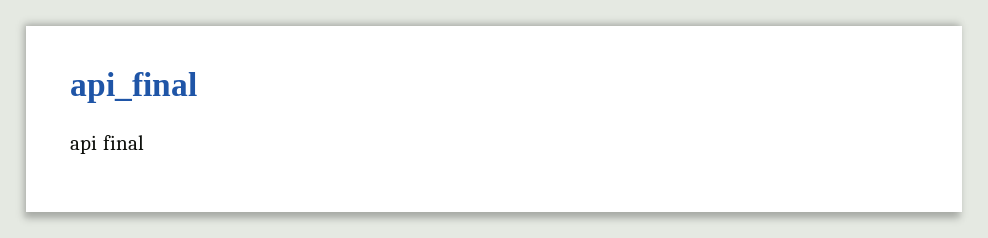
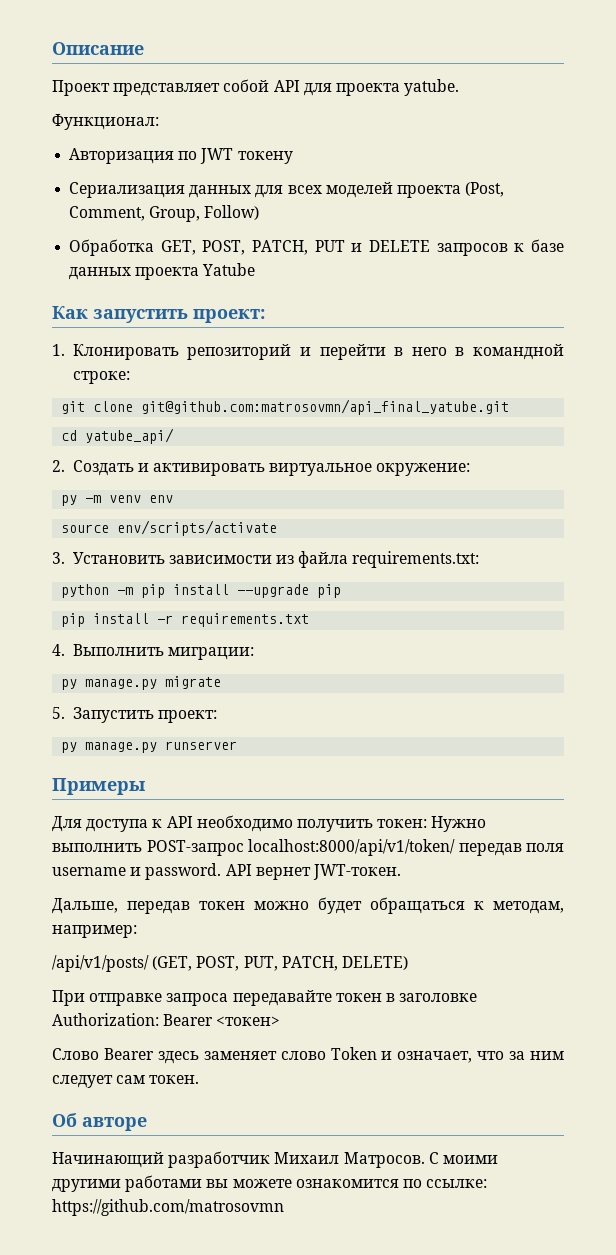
- api_final
- api final
+ Описание
+ Проект представляет собой API для проекта yatube.
+ Функционал:
+ Авторизация по JWT токену
+ Сериализация данных для всех моделей проекта (Post, Comment, Group, Follow)
+ Обработка GET, POST, PATCH, PUT и DELETE запросов к базе данных проекта Yatube
+ Как запустить проект:
+ 1. Клонировать репозиторий и перейти в него в командной строке:
+ git clone git@github.com:matrosovmn/api_final_yatube.git
+ cd yatube_api/
+ 2. Cоздать и активировать виртуальное окружение:
+ py -m venv env
+ source env/scripts/activate
+ 3. Установить зависимости из файла requirements.txt:
+ python -m pip install --upgrade pip
+ pip install -r requirements.txt
+ 4. Выполнить миграции:
+ py manage.py migrate
+ 5. Запустить проект:
+ py manage.py runserver
+ Примеры
+ Для доступа к API необходимо получить токен: Нужно выполнить POST-запрос localhost:8000/api/v1/token/ передав поля username и password. API вернет JWT-токен.
+ Дальше, передав токен можно будет обращаться к методам, например:
+ /api/v1/posts/ (GET, POST, PUT, PATCH, DELETE)
+ При отправке запроса передавайте токен в заголовке Authorization: Bearer <токен>
+ Слово Bearer здесь заменяет слово Token и означает, что за ним следует сам токен.
+ Об авторе
+ Начинающий разработчик Михаил Матросов. С моими другими работами вы можете ознакомится по ссылке: https://github.com/matrosovmn

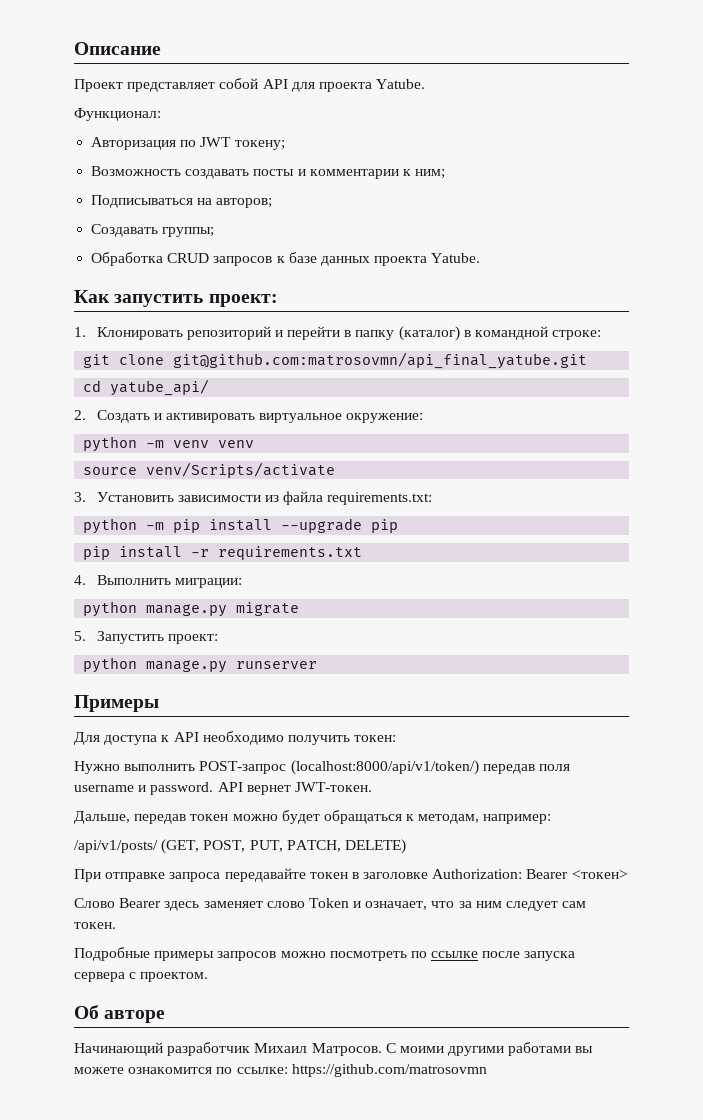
- Проект представляет собой API для проекта yatube.
+ Проект представляет собой API для проекта Yatube.
- Авторизация по JWT токену
- Сериализация данных для всех моделей проекта (Post, Comment, Group, Follow)
- Обработка GET, POST, PATCH, PUT и DELETE запросов к базе данных проекта Yatube
+ Авторизация по JWT токену;
+ Возможность создавать посты и комментарии к ним;
+ Подписываться на авторов;
+ Создавать группы;
+ Обработка CRUD запросов к базе данных проекта Yatube.
- 1. Клонировать репозиторий и перейти в него в командной строке:
+ 1. Клонировать репозиторий и перейти в папку (каталог) в командной строке:
- py -m venv env
+ python -m venv venv
- source env/scripts/activate
+ source venv/Scripts/activate
- py manage.py migrate
+ python manage.py migrate
- py manage.py runserver
+ python manage.py runserver
- Для доступа к API необходимо получить токен: Нужно выполнить POST-запрос localhost:8000/api/v1/token/ передав поля username и password.
+ Для доступа к API необходимо получить токен:
+ Нужно выполнить POST-запрос (localhost:8000/api/v1/token/) передав поля username и password.
+ Подробные примеры запросов можно посмотреть по ссылке после запуска сервера с проектом.

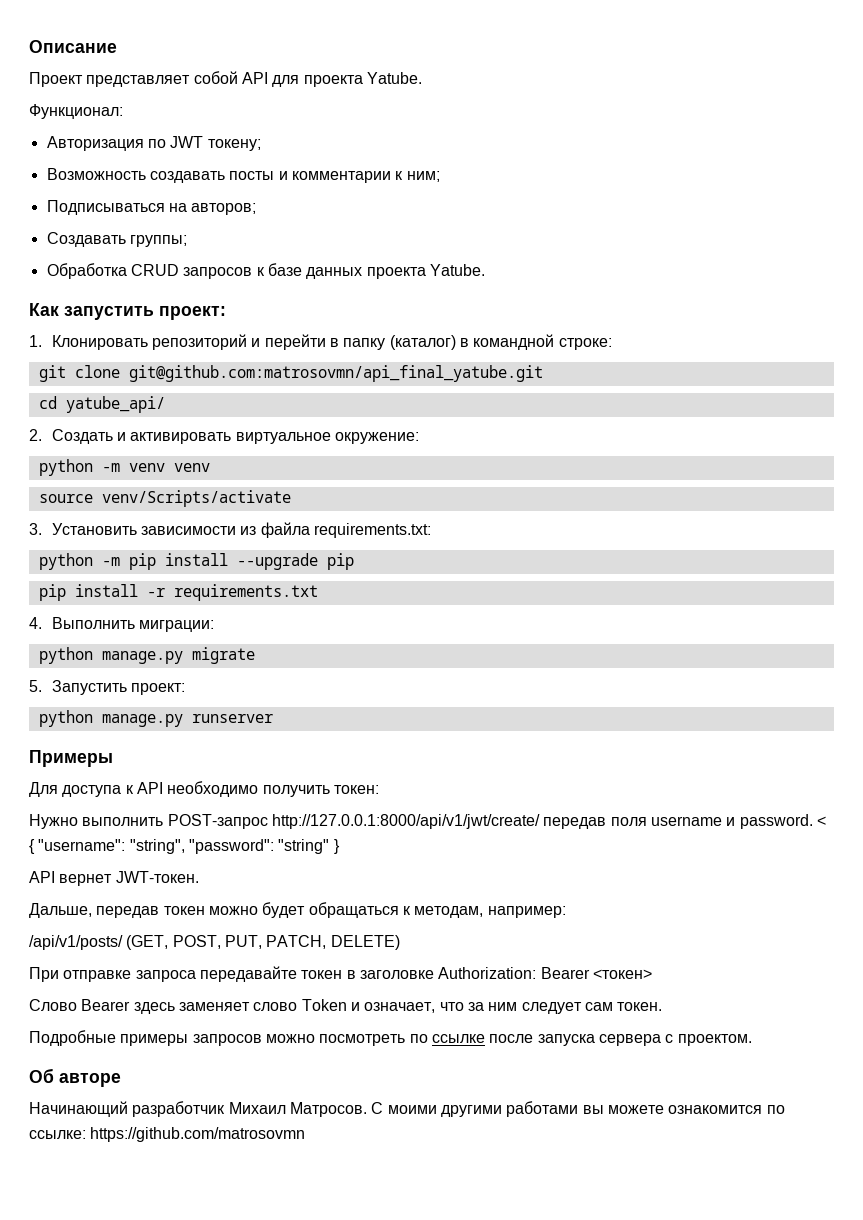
- Нужно выполнить POST-запрос (localhost:8000/api/v1/token/) передав поля username и password. API вернет JWT-токен.
+ Нужно выполнить POST-запрос http://127.0.0.1:8000/api/v1/jwt/create/ передав поля username и password. < { "username": "string", "password": "string" }
+ API вернет JWT-токен.

